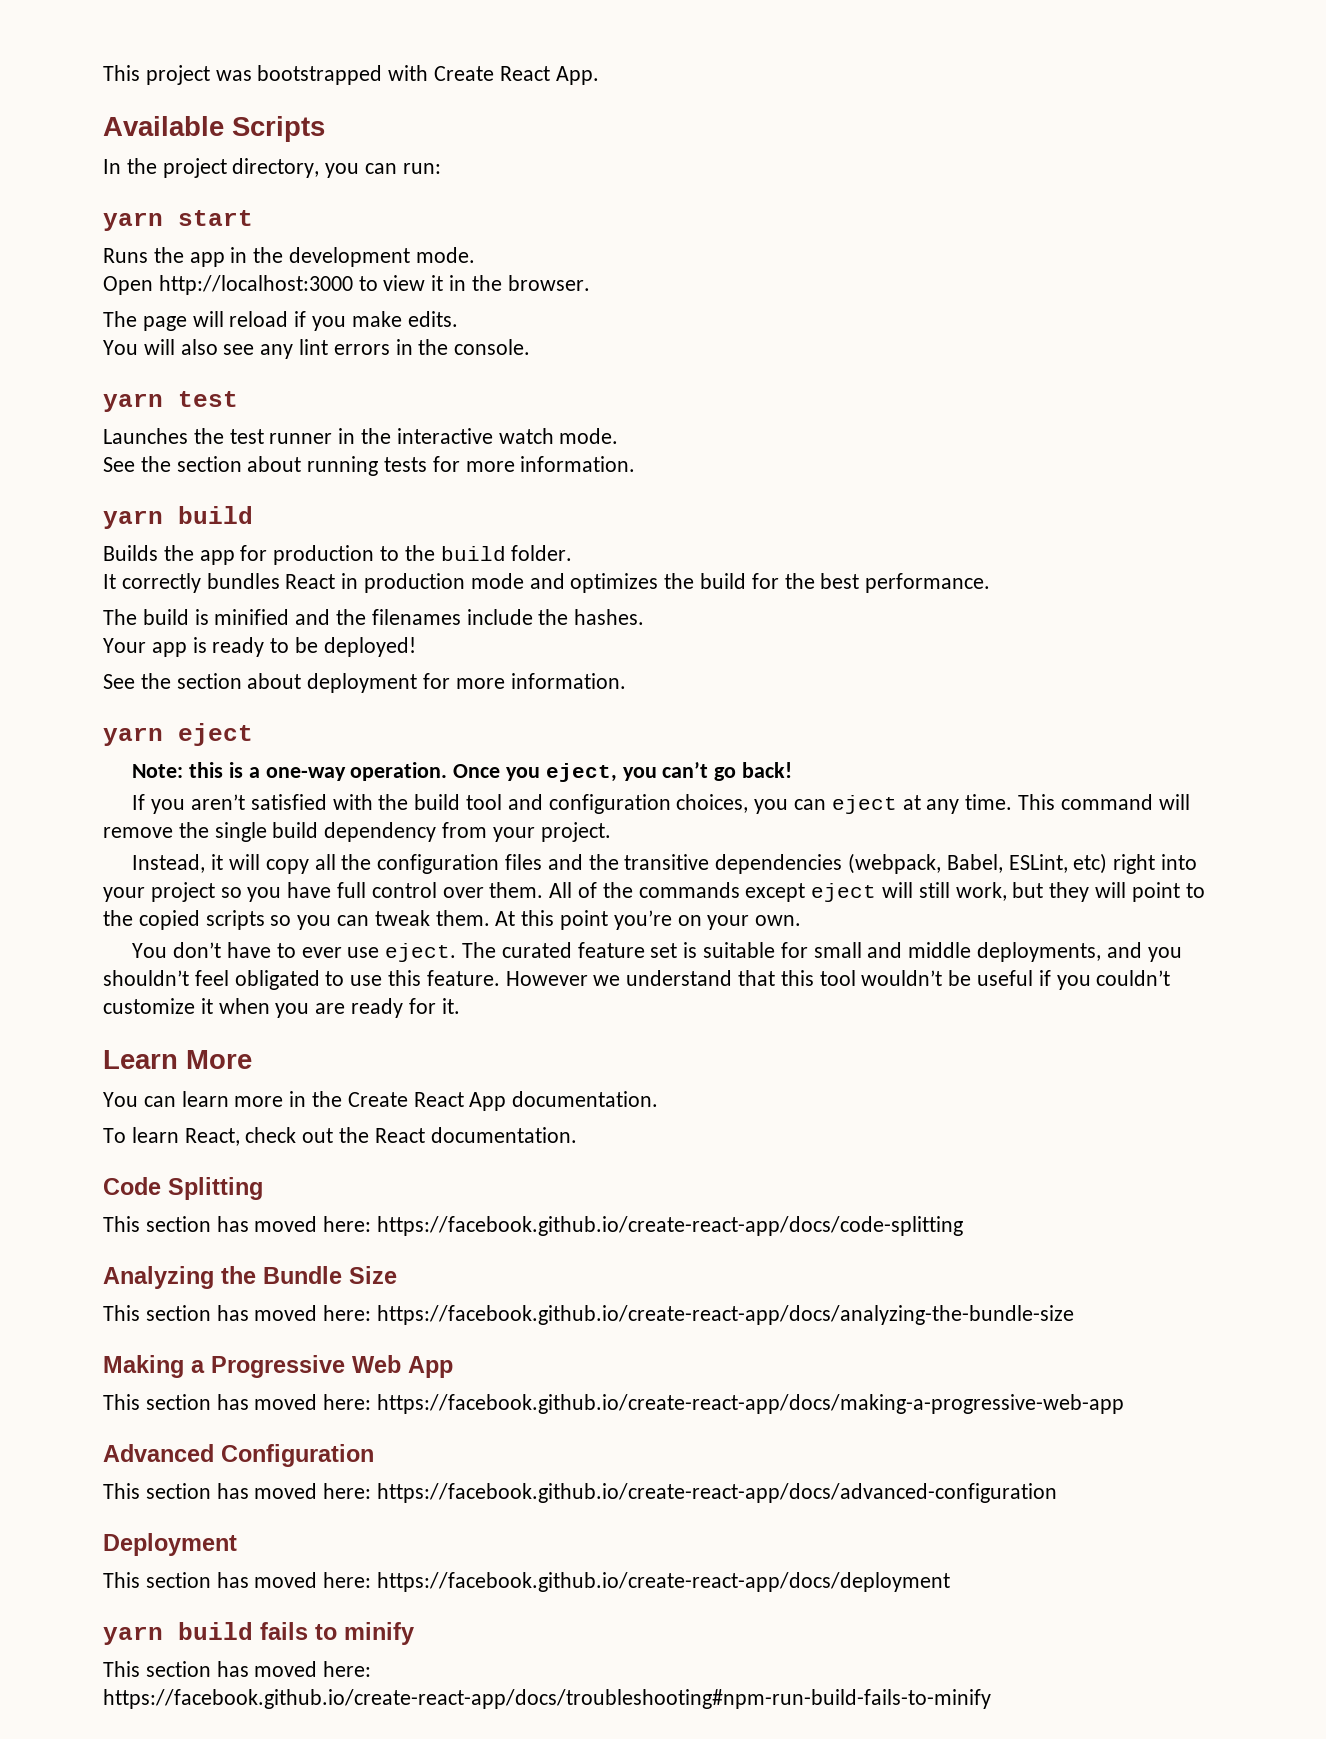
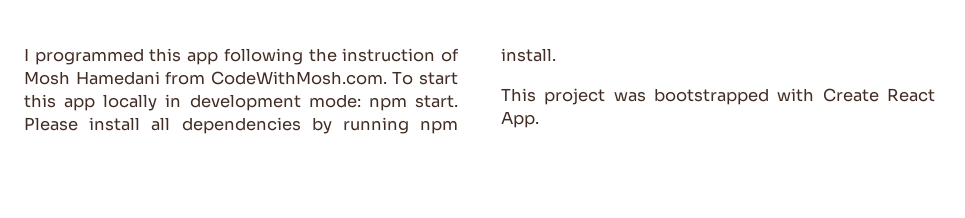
+ I programmed this app following the instruction of Mosh Hamedani from CodeWithMosh.com. To start this app locally in development mode: npm start. Please install all dependencies by running npm install.
- Available Scripts
- In the project directory, you can run:
- yarn start
- Runs the app in the development mode.
- Open http://localhost:3000 to view it in the browser.
- The page will reload if you make edits.
- You will also see any lint errors in the console.
- yarn test
- Launches the test runner in the interactive watch mode.
- See the section about running tests for more information.
- yarn build
- Builds the app for production to the build folder.
- It correctly bundles React in production mode and optimizes the build for the best performance.
- The build is minified and the filenames include the hashes.
- Your app is ready to be deployed!
- See the section about deployment for more information.
- yarn eject
- Note: this is a one-way operation. Once you eject, you can’t go back!
- If you aren’t satisfied with the build tool and configuration choices, you can eject at any time. This command will remove the single build dependency from your project.
- Instead, it will copy all the configuration files and the transitive dependencies (webpack, Babel, ESLint, etc) right into your project so you have full control over them. All of the commands except eject will still work, but they will point to the copied scripts so you can tweak them. At this point you’re on your own.
- You don’t have to ever use eject. The curated feature set is suitable for small and middle deployments, and you shouldn’t feel obligated to use this feature. However we understand that this tool wouldn’t be useful if you couldn’t customize it when you are ready for it.
- Learn More
- You can learn more in the Create React App documentation.
- To learn React, check out the React documentation.
- Code Splitting
- This section has moved here: https://facebook.github.io/create-react-app/docs/code-splitting
- Analyzing the Bundle Size
- This section has moved here: https://facebook.github.io/create-react-app/docs/analyzing-the-bundle-size
- Making a Progressive Web App
- This section has moved here: https://facebook.github.io/create-react-app/docs/making-a-progressive-web-app
- Advanced Configuration
- This section has moved here: https://facebook.github.io/create-react-app/docs/advanced-configuration
- Deployment
- This section has moved here: https://facebook.github.io/create-react-app/docs/deployment
- yarn build fails to minify
- This section has moved here: https://facebook.github.io/create-react-app/docs/troubleshooting#npm-run-build-fails-to-minify

